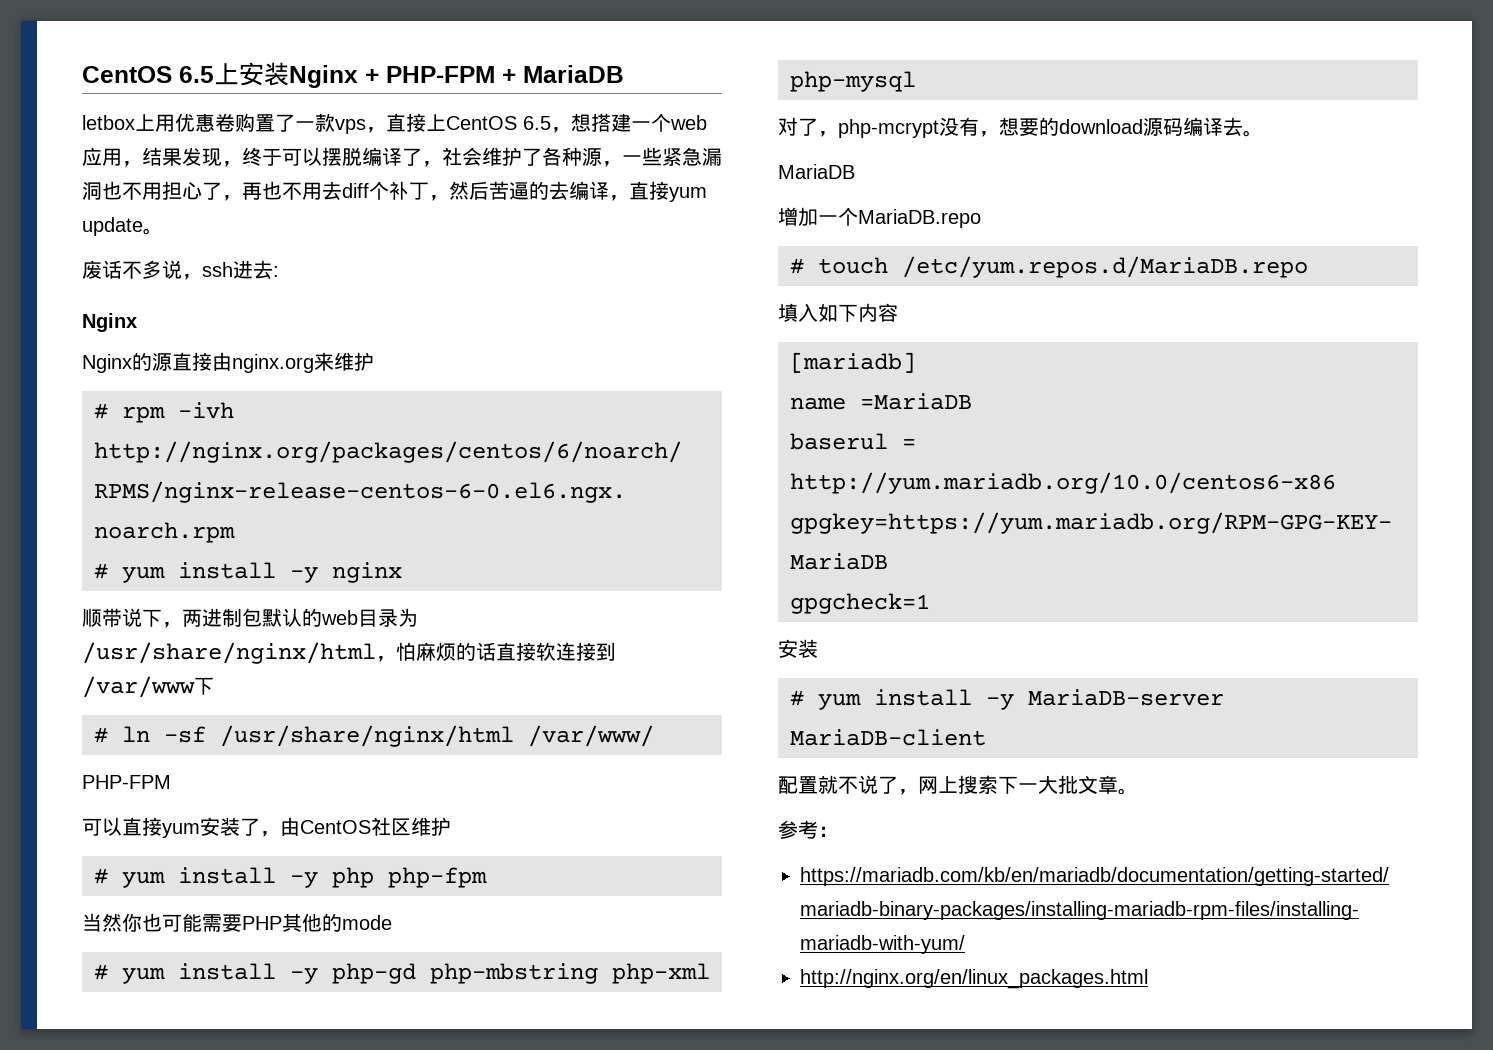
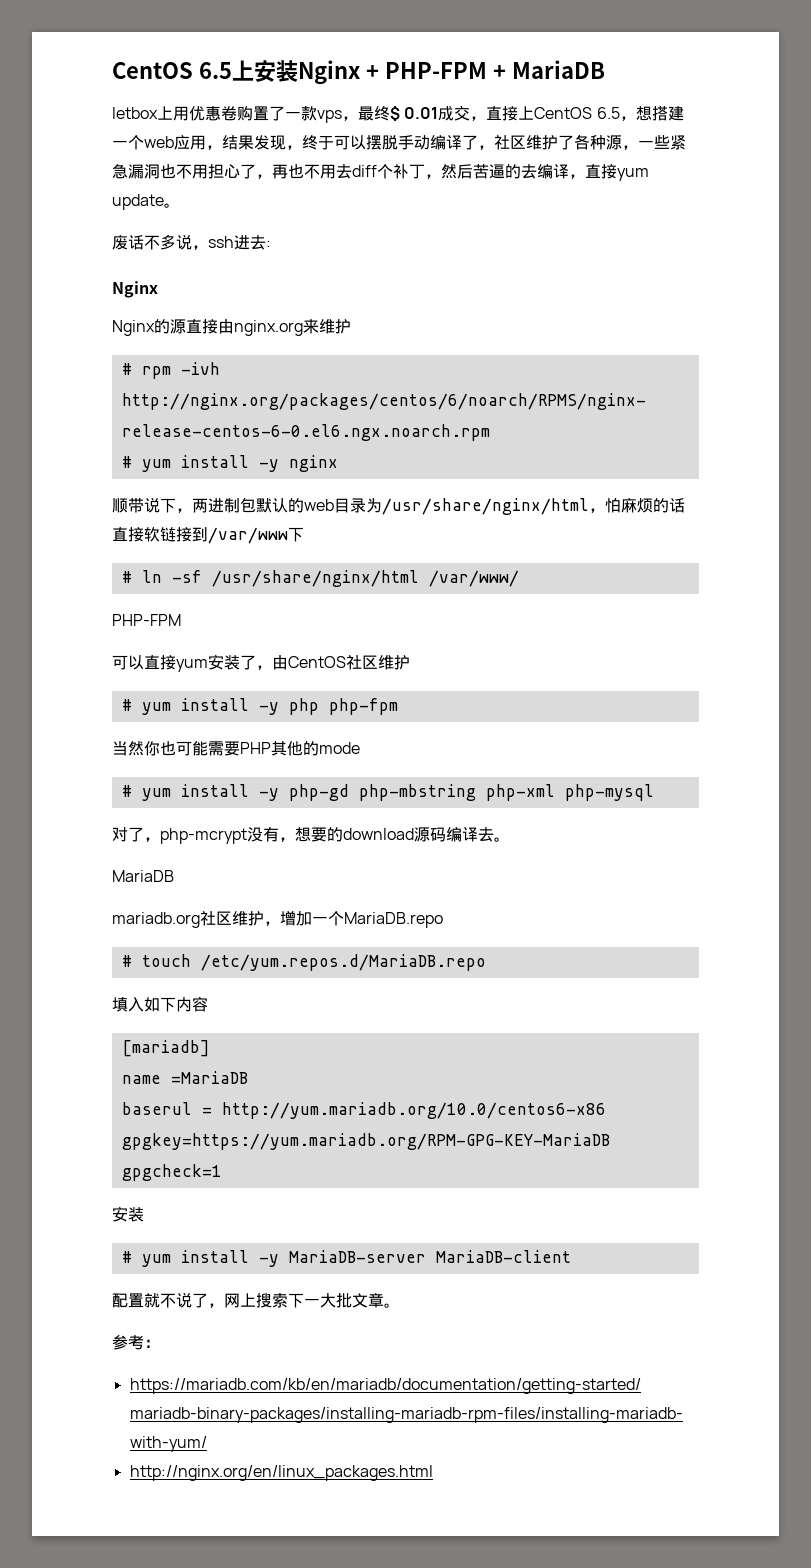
- letbox上用优惠卷购置了一款vps，直接上CentOS 6.5，想搭建一个web应用，结果发现，终于可以摆脱编译了，社会维护了各种源，一些紧急漏洞也不用担心了，再也不用去diff个补丁，然后苦逼的去编译，直接yum update。
+ letbox上用优惠卷购置了一款vps，最终$ 0.01成交，直接上CentOS 6.5，想搭建一个web应用，结果发现，终于可以摆脱手动编译了，社区维护了各种源，一些紧急漏洞也不用担心了，再也不用去diff个补丁，然后苦逼的去编译，直接yum update。
- 顺带说下，两进制包默认的web目录为/usr/share/nginx/html，怕麻烦的话直接软连接到/var/www下
+ 顺带说下，两进制包默认的web目录为/usr/share/nginx/html，怕麻烦的话直接软链接到/var/www下
- 增加一个MariaDB.repo
+ mariadb.org社区维护，增加一个MariaDB.repo

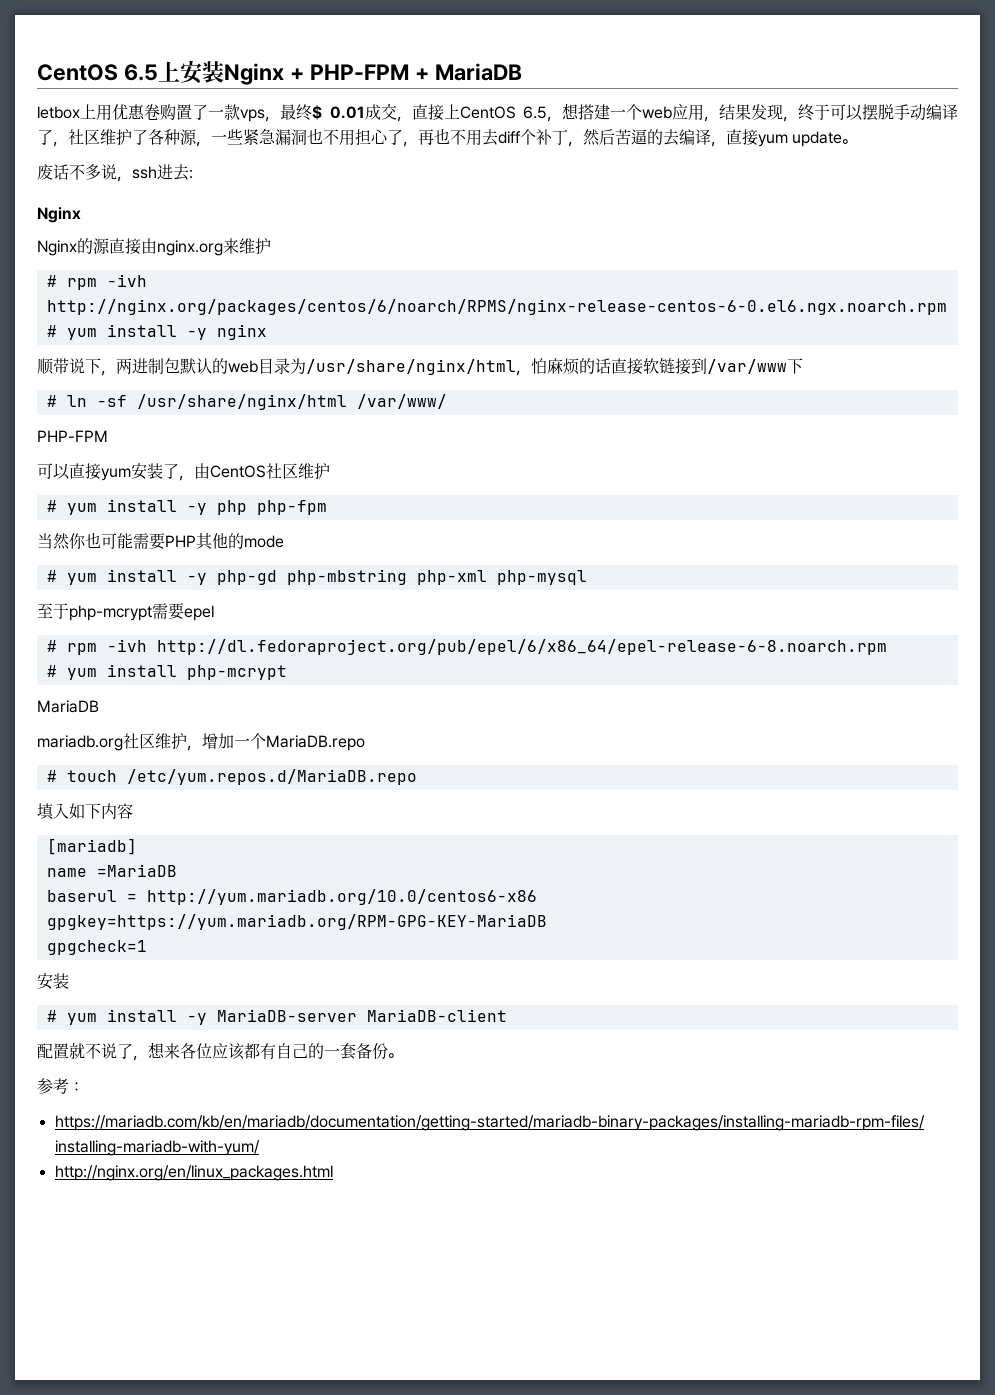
- 对了，php-mcrypt没有，想要的download源码编译去。
+ 至于php-mcrypt需要epel
+ # rpm -ivh http://dl.fedoraproject.org/pub/epel/6/x86_64/epel-release-6-8.noarch.rpm
+ # yum install php-mcrypt
- 配置就不说了，网上搜索下一大批文章。
+ 配置就不说了，想来各位应该都有自己的一套备份。

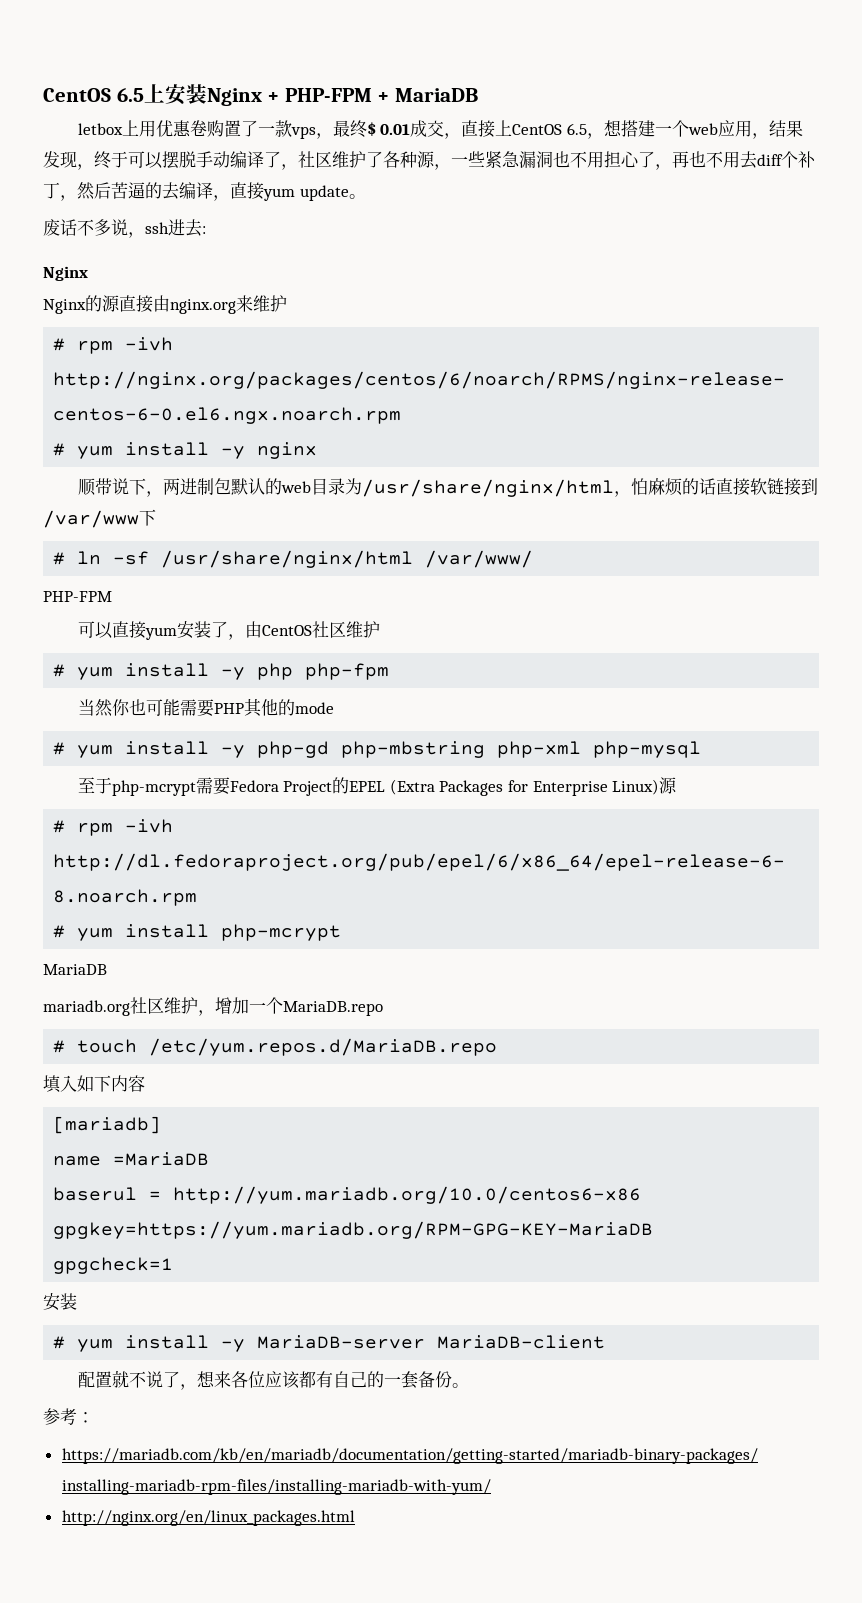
- 至于php-mcrypt需要epel
+ 至于php-mcrypt需要Fedora Project的EPEL (Extra Packages for Enterprise Linux)源

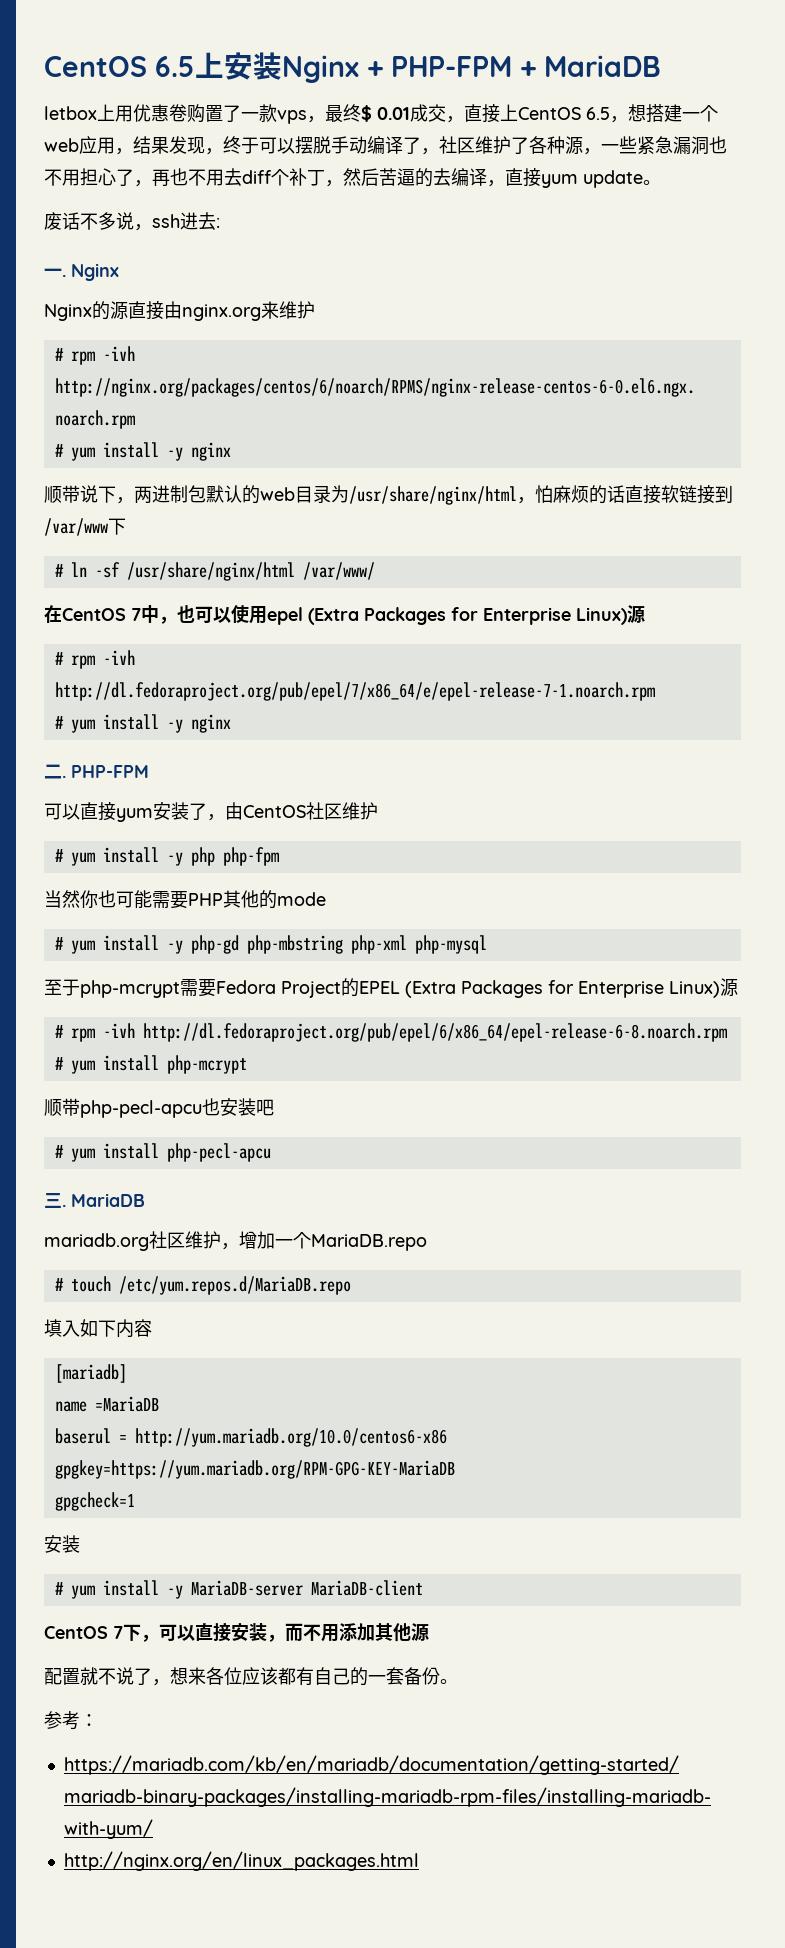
+ 一.
+ 在CentOS 7中，也可以使用epel (Extra Packages for Enterprise Linux)源
+ # rpm -ivh http://dl.fedoraproject.org/pub/epel/7/x86_64/e/epel-release-7-1.noarch.rpm
+ # yum install -y nginx
+ 二.
+ 顺带php-pecl-apcu也安装吧
+ # yum install php-pecl-apcu
+ 三.
+ CentOS 7下，可以直接安装，而不用添加其他源

